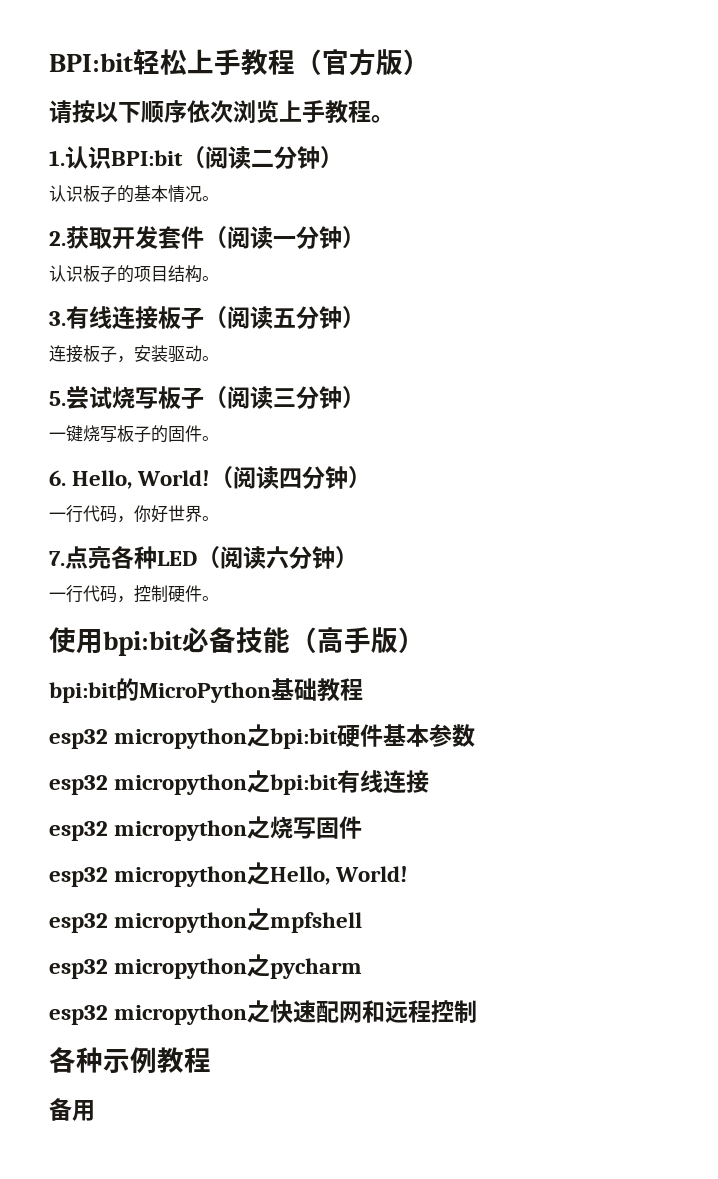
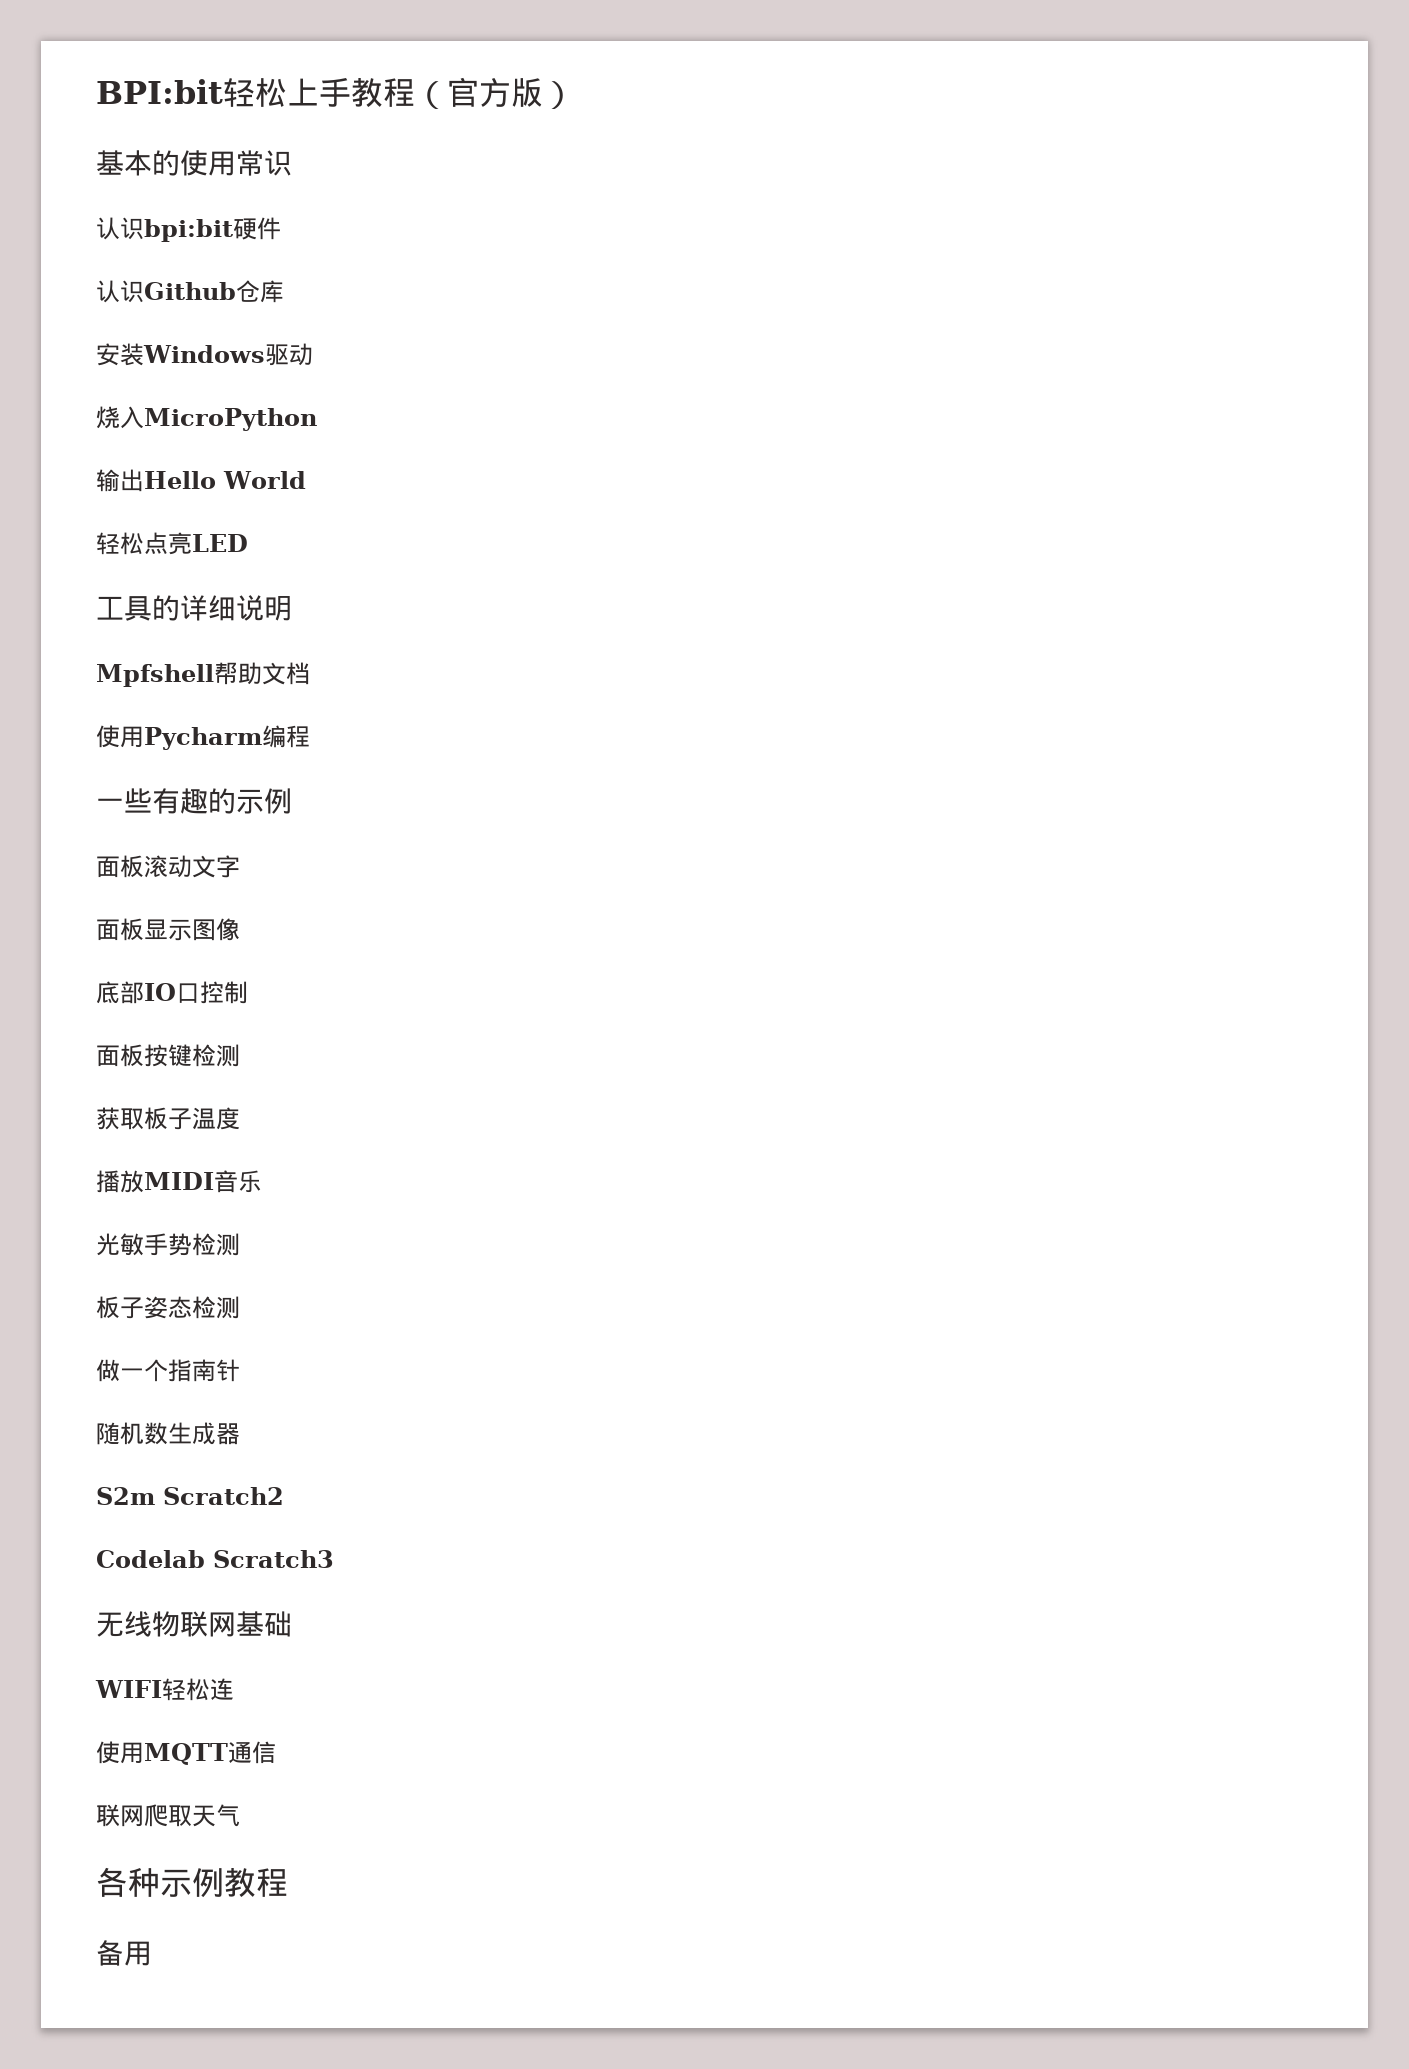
- 请按以下顺序依次浏览上手教程。
- 1.认识BPI:bit（阅读二分钟）
- 认识板子的基本情况。
- 2.获取开发套件（阅读一分钟）
- 认识板子的项目结构。
- 3.有线连接板子（阅读五分钟）
- 连接板子，安装驱动。
- 5.尝试烧写板子（阅读三分钟）
- 一键烧写板子的固件。
- 6. Hello, World!（阅读四分钟）
- 一行代码，你好世界。
- 7.点亮各种LED（阅读六分钟）
- 一行代码，控制硬件。
- 使用bpi:bit必备技能（高手版）
- bpi:bit的MicroPython基础教程
- esp32 micropython之bpi:bit硬件基本参数
- esp32 micropython之bpi:bit有线连接
- esp32 micropython之烧写固件
- esp32 micropython之Hello, World!
- esp32 micropython之mpfshell
- esp32 micropython之pycharm
- esp32 micropython之快速配网和远程控制
+ 基本的使用常识
+ 认识bpi:bit硬件
+ 认识Github仓库
+ 安装Windows驱动
+ 烧入MicroPython
+ 输出Hello World
+ 轻松点亮LED
+ 工具的详细说明
+ Mpfshell帮助文档
+ 使用Pycharm编程
+ 一些有趣的示例
+ 面板滚动文字
+ 面板显示图像
+ 底部IO口控制
+ 面板按键检测
+ 获取板子温度
+ 播放MIDI音乐
+ 光敏手势检测
+ 板子姿态检测
+ 做一个指南针
+ 随机数生成器
+ S2m Scratch2
+ Codelab Scratch3
+ 无线物联网基础
+ WIFI轻松连
+ 使用MQTT通信
+ 联网爬取天气

